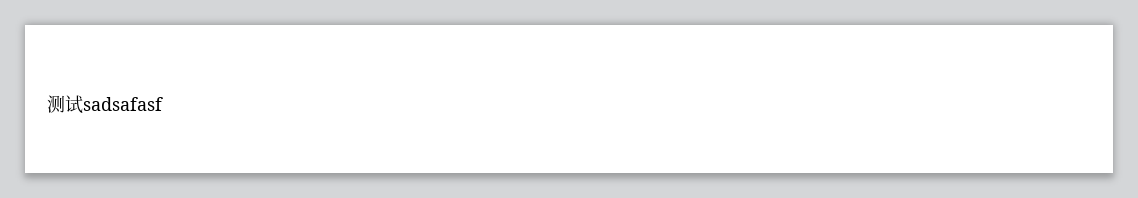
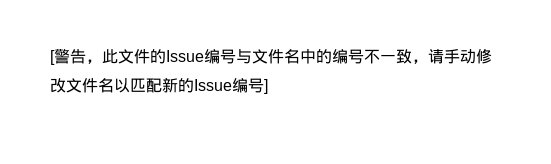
- 测试sadsafasf
+ [警告，此文件的Issue编号与文件名中的编号不一致，请手动修改文件名以匹配新的Issue编号]

